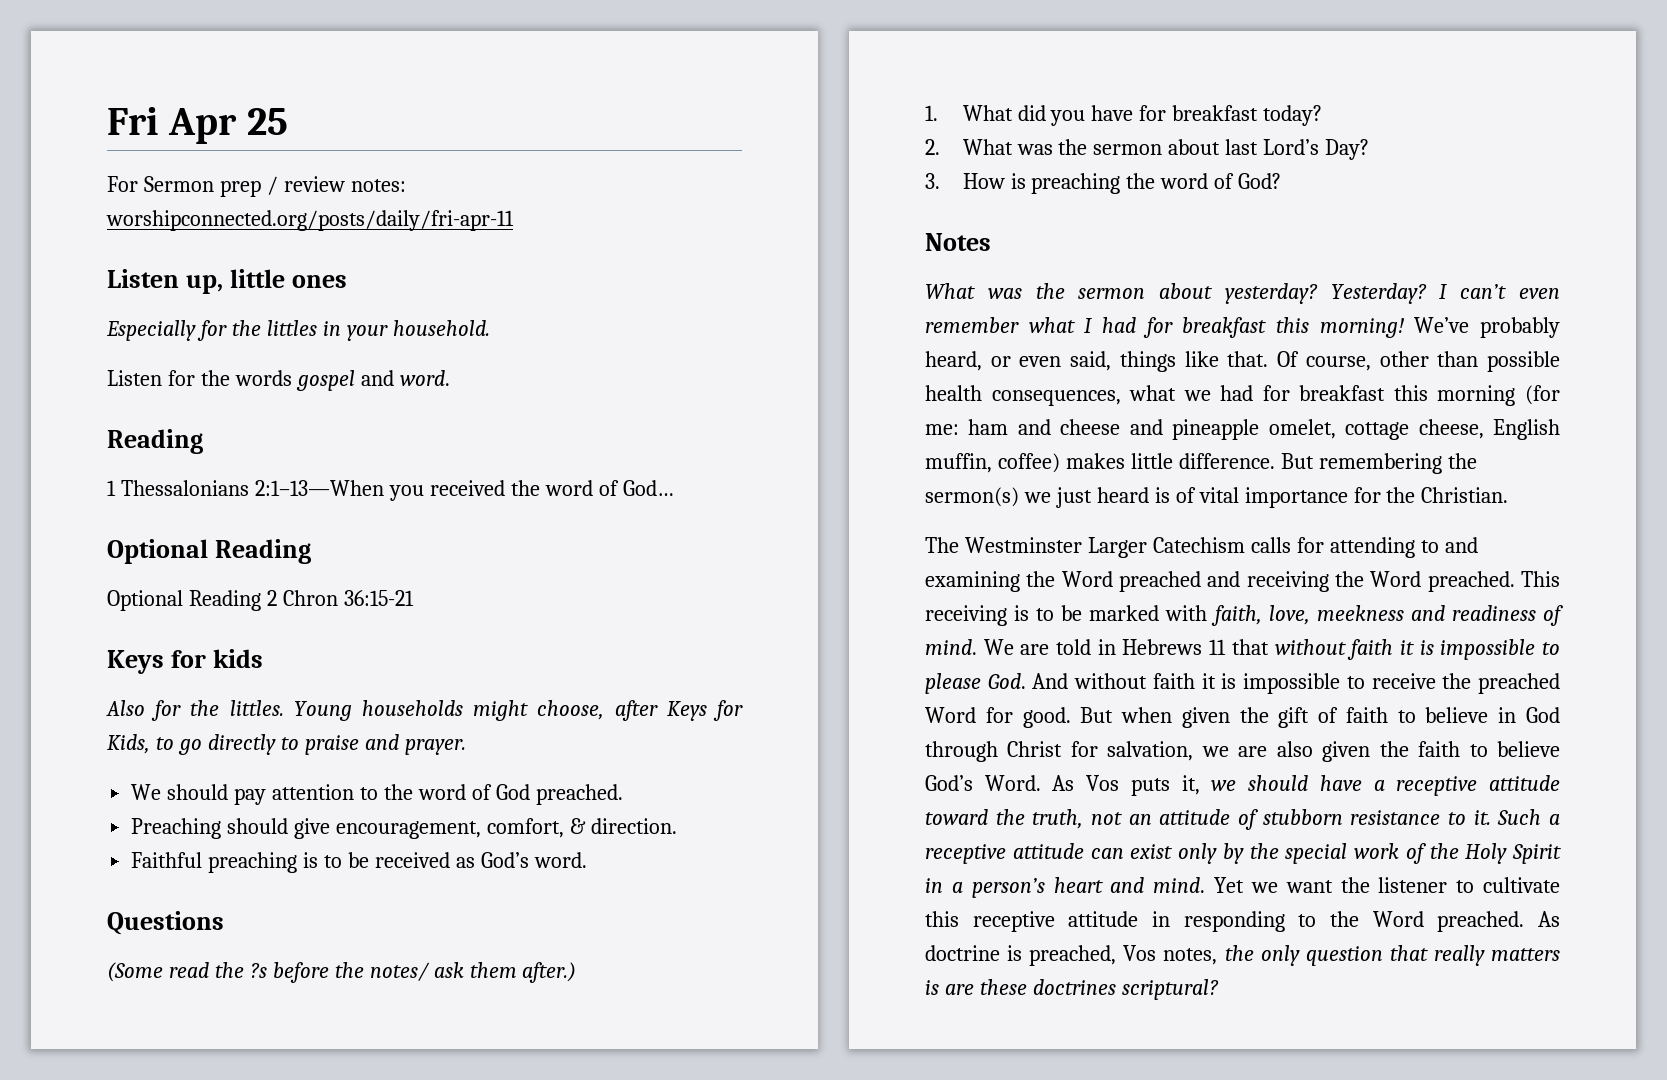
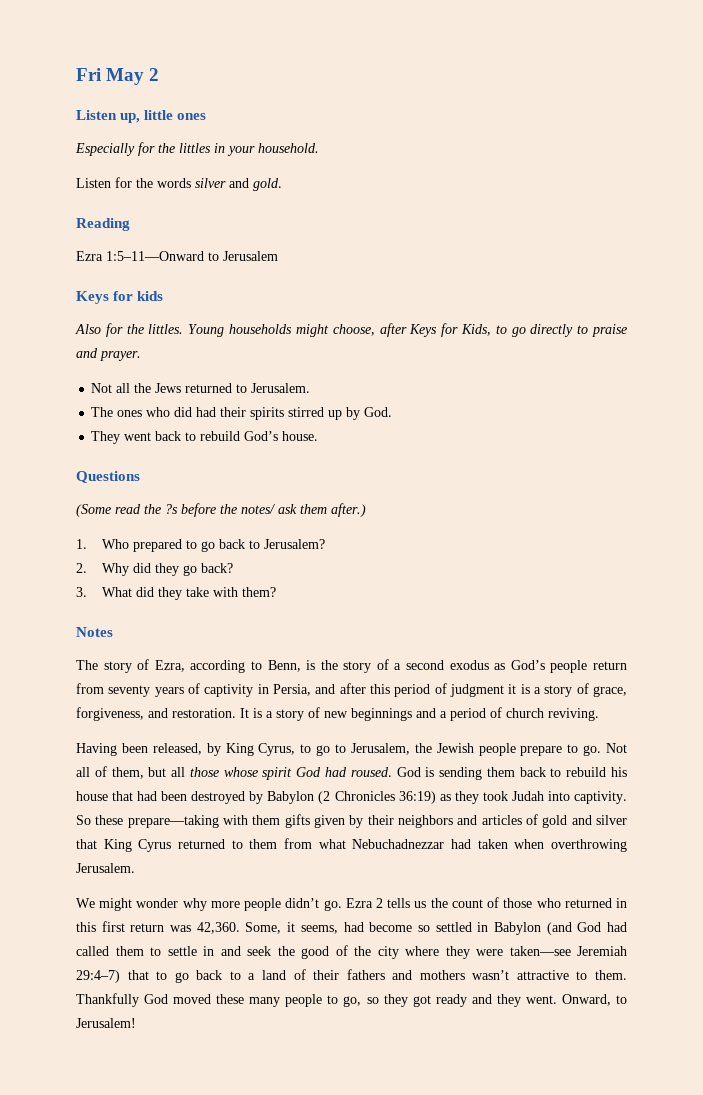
- Fri Apr 25
- For Sermon prep / review notes: worshipconnected.org/posts/daily/fri-apr-11
+ Fri May 2
- Listen for the words gospel and word.
+ Listen for the words silver and gold.
  Reading
- 1 Thessalonians 2:1–13—When you received the word of God…
- Optional Reading
- Optional Reading 2 Chron 36:15-21
+ Ezra 1:5–11—Onward to Jerusalem
- We should pay attention to the word of God preached.
- Preaching should give encouragement, comfort, & direction.
- Faithful preaching is to be received as God’s word.
+ Not all the Jews returned to Jerusalem.
+ The ones who did had their spirits stirred up by God.
+ They went back to rebuild God’s house.
- 1. What did you have for breakfast today?
- 2. What was the sermon about last Lord’s Day?
- 3. How is preaching the word of God?
+ 1. Who prepared to go back to Jerusalem?
+ 2. Why did they go back?
+ 3. What did they take with them?
  Notes
- What was the sermon about yesterday? Yesterday? I can’t even remember what I had for breakfast this morning! We’ve probably heard, or even said, things like that. Of course, other than possible health consequences, what we had for breakfast this morning (for me: ham and cheese and pineapple omelet, cottage cheese, English muffin, coffee) makes little difference. But remembering the sermon(s) we just heard is of vital importance for the Christian.
- The Westminster Larger Catechism calls for attending to and examining the Word preached and receiving the Word preached. This receiving is to be marked with faith, love, meekness and readiness of mind. We are told in Hebrews 11 that without faith it is impossible to please God. And without faith it is impossible to receive the preached Word for good. But when given the gift of faith to believe in God through Christ for salvation, we are also given the faith to believe God’s Word. As Vos puts it, we should have a receptive attitude toward the truth, not an attitude of stubborn resistance to it. Such a receptive attitude can exist only by the special work of the Holy Spirit in a person’s heart and mind. Yet we want the listener to cultivate this receptive attitude in responding to the Word preached. As doctrine is preached, Vos notes, the only question that really matters is are these doctrines scriptural?
+ The story of Ezra, according to Benn, is the story of a second exodus as God’s people return from seventy years of captivity in Persia, and after this period of judgment it is a story of grace, forgiveness, and restoration. It is a story of new beginnings and a period of church reviving.
+ Having been released, by King Cyrus, to go to Jerusalem, the Jewish people prepare to go. Not all of them, but all those whose spirit God had roused. God is sending them back to rebuild his house that had been destroyed by Babylon (2 Chronicles 36:19) as they took Judah into captivity. So these prepare—taking with them gifts given by their neighbors and articles of gold and silver that King Cyrus returned to them from what Nebuchadnezzar had taken when overthrowing Jerusalem.
+ We might wonder why more people didn’t go. Ezra 2 tells us the count of those who returned in this first return was 42,360. Some, it seems, had become so settled in Babylon (and God had called them to settle in and seek the good of the city where they were taken—see Jeremiah 29:4–7) that to go back to a land of their fathers and mothers wasn’t attractive to them. Thankfully God moved these many people to go, so they got ready and they went. Onward, to Jerusalem!

